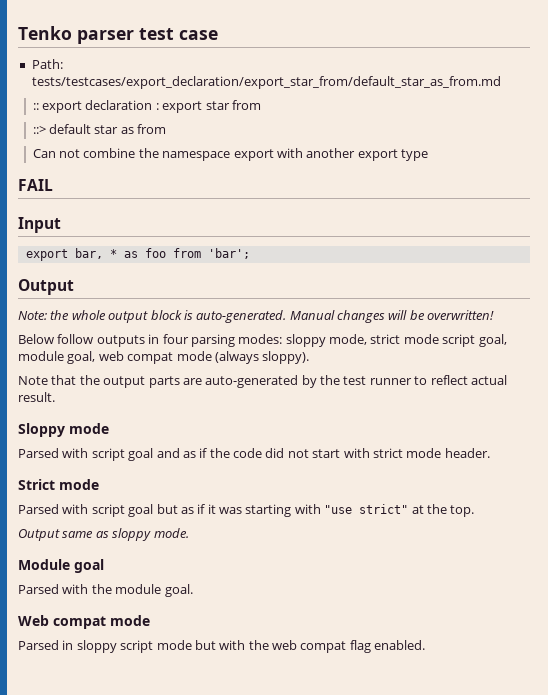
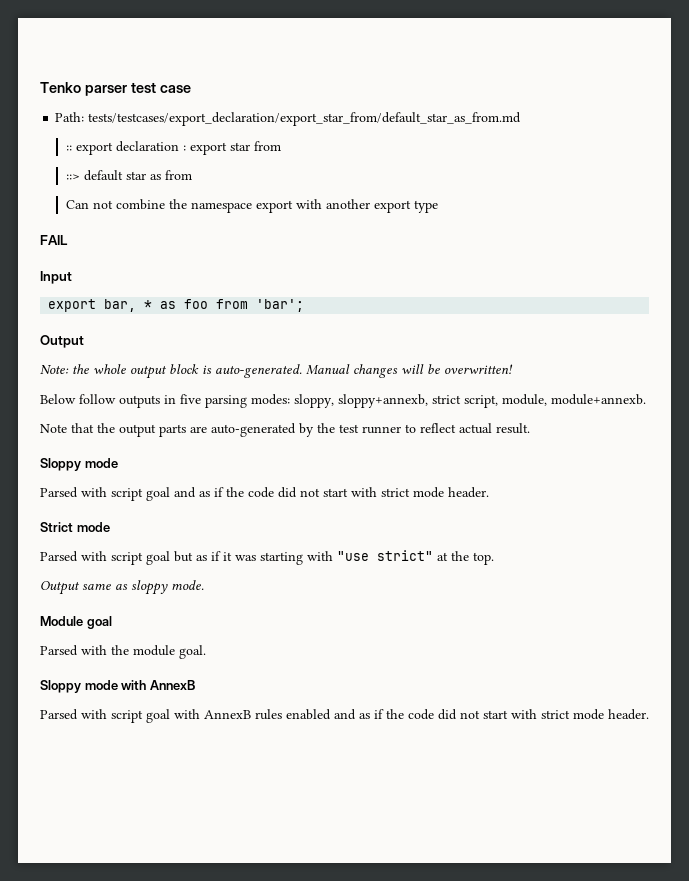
- Below follow outputs in four parsing modes: sloppy mode, strict mode script goal, module goal, web compat mode (always sloppy).
+ Below follow outputs in five parsing modes: sloppy, sloppy+annexb, strict script, module, module+annexb.
- Web compat mode
- Parsed in sloppy script mode but with the web compat flag enabled.
+ Sloppy mode with AnnexB
+ Parsed with script goal with AnnexB rules enabled and as if the code did not start with strict mode header.

